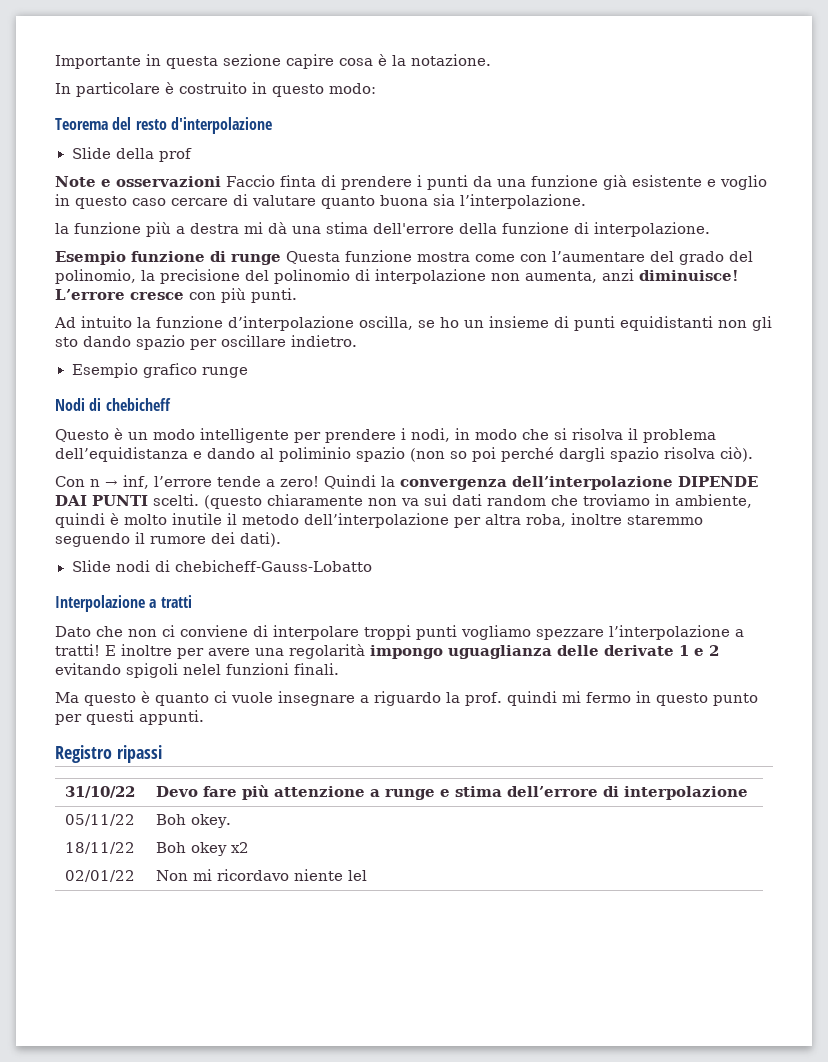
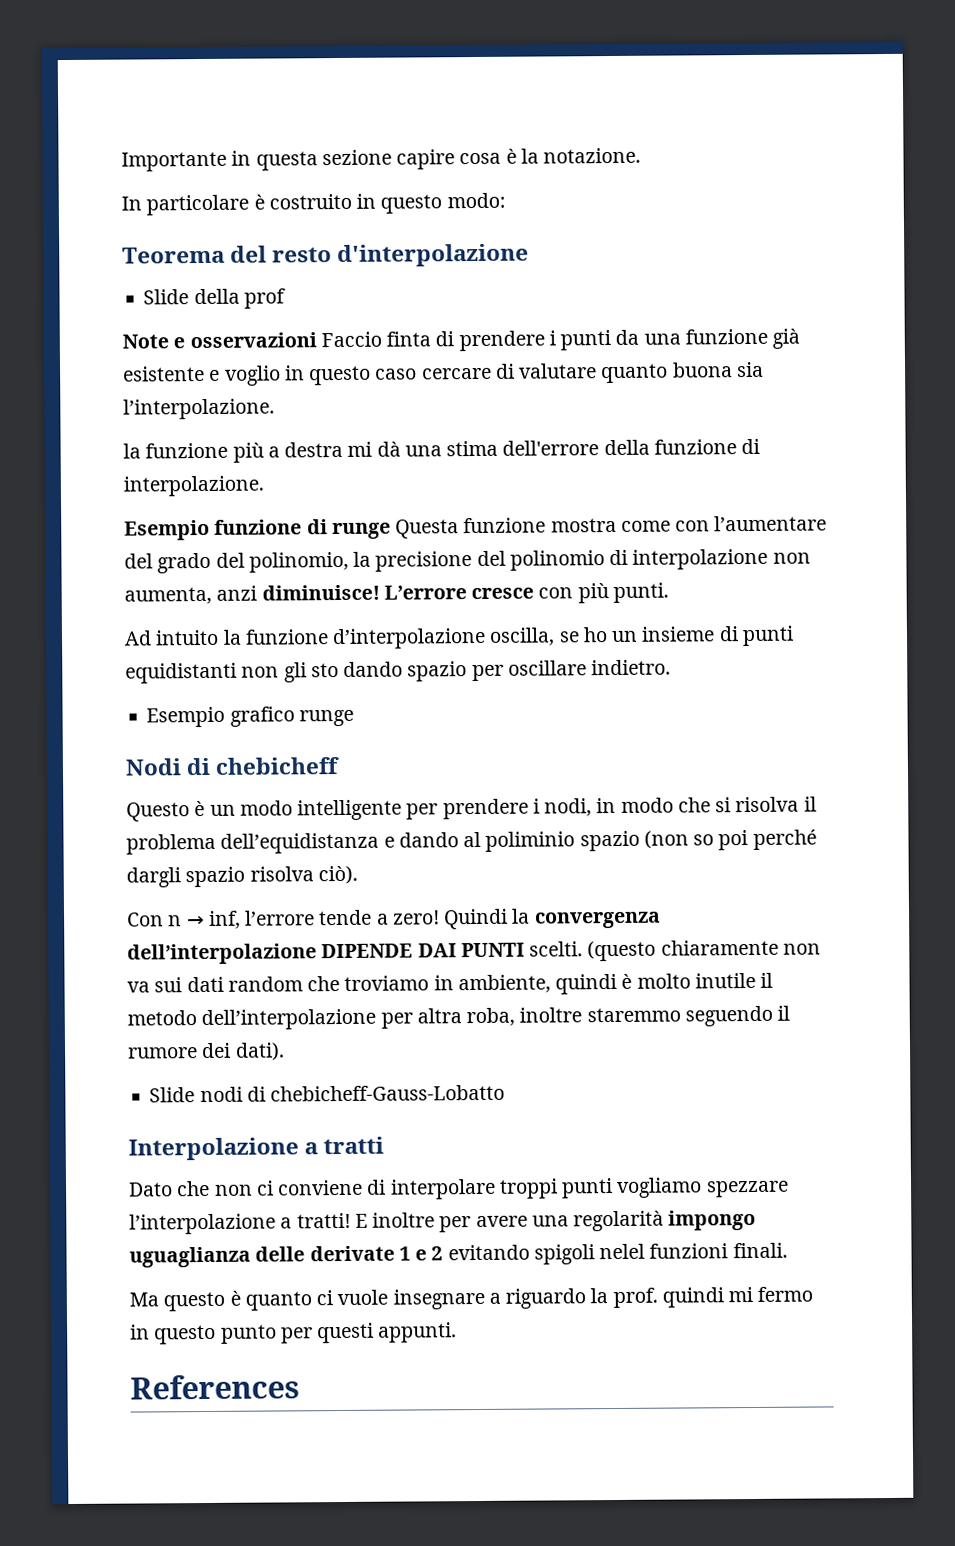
- Registro ripassi
- 31/10/22 | Devo fare più attenzione a runge e stima dell’errore di interpolazione
- 05/11/22 | Boh okey.
- 18/11/22 | Boh okey x2
- 02/01/22 | Non mi ricordavo niente lel
+ References

